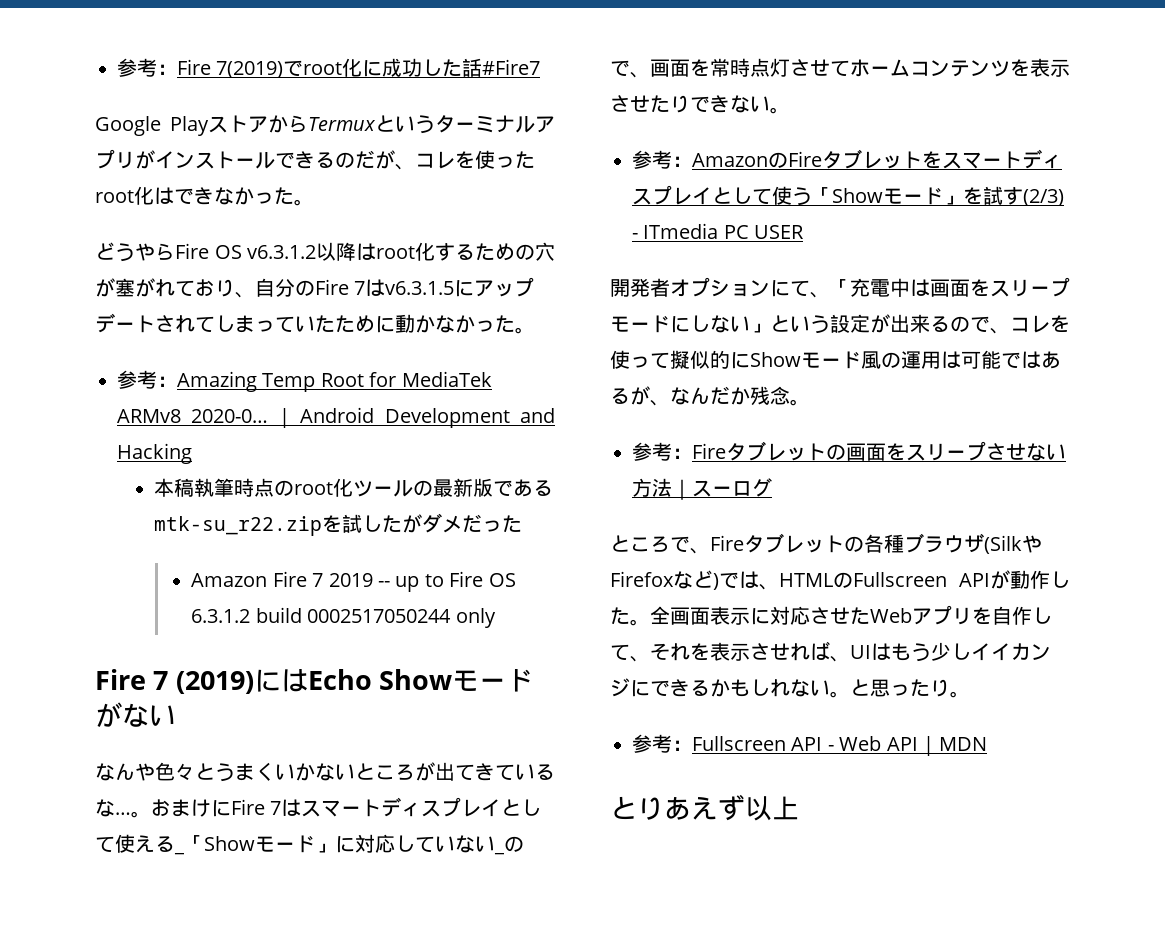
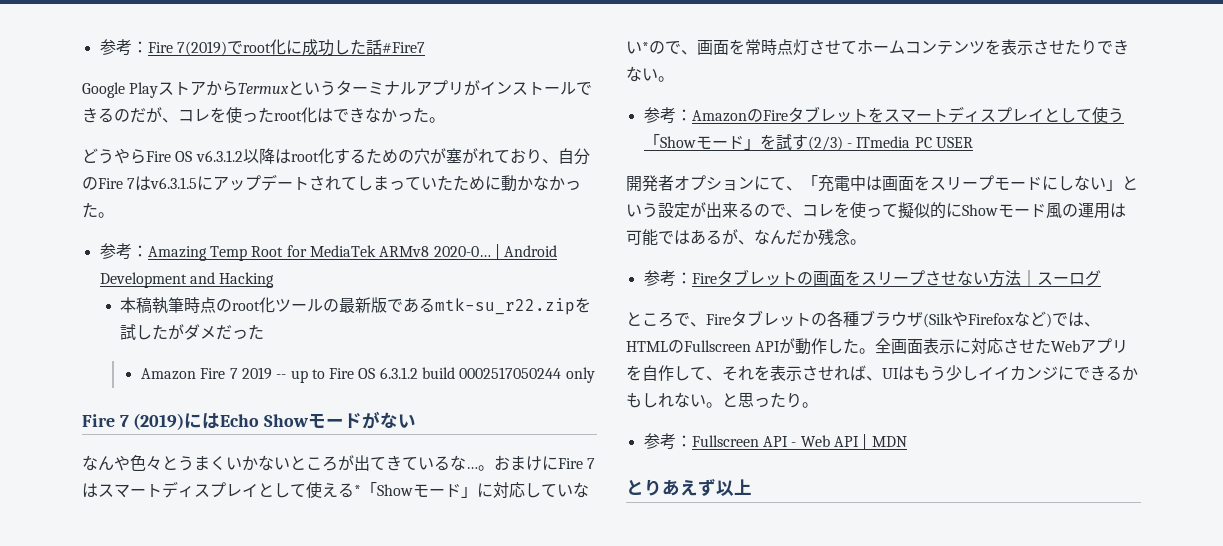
- おまけにFire 7はスマートディスプレイとして使える_「Showモード」に対応していない_ので、画面を常時点灯させてホームコンテンツを表示させたりできない。
+ おまけにFire 7はスマートディスプレイとして使える*「Showモード」に対応していない*ので、画面を常時点灯させてホームコンテンツを表示させたりできない。

